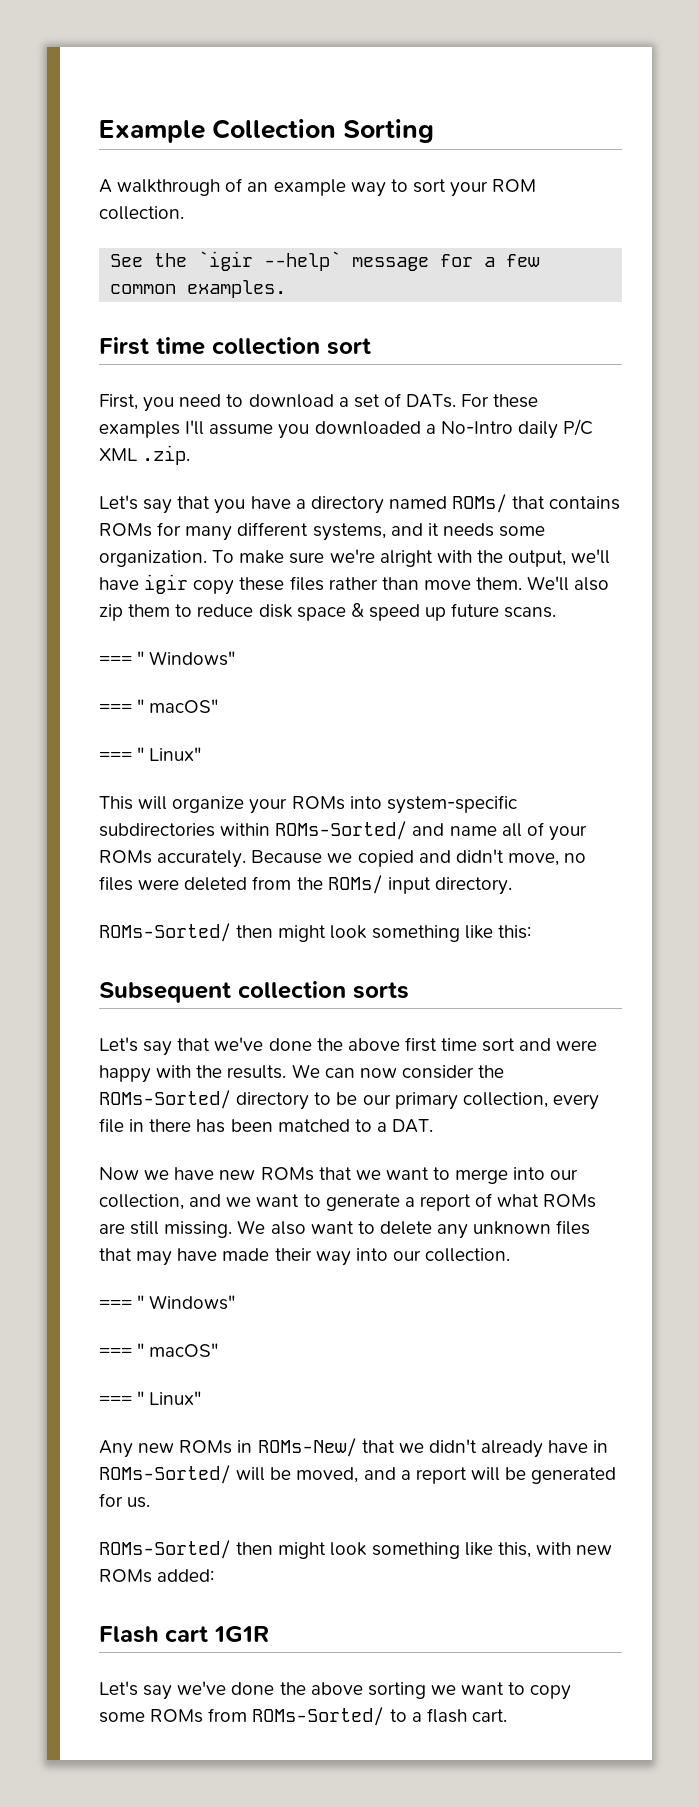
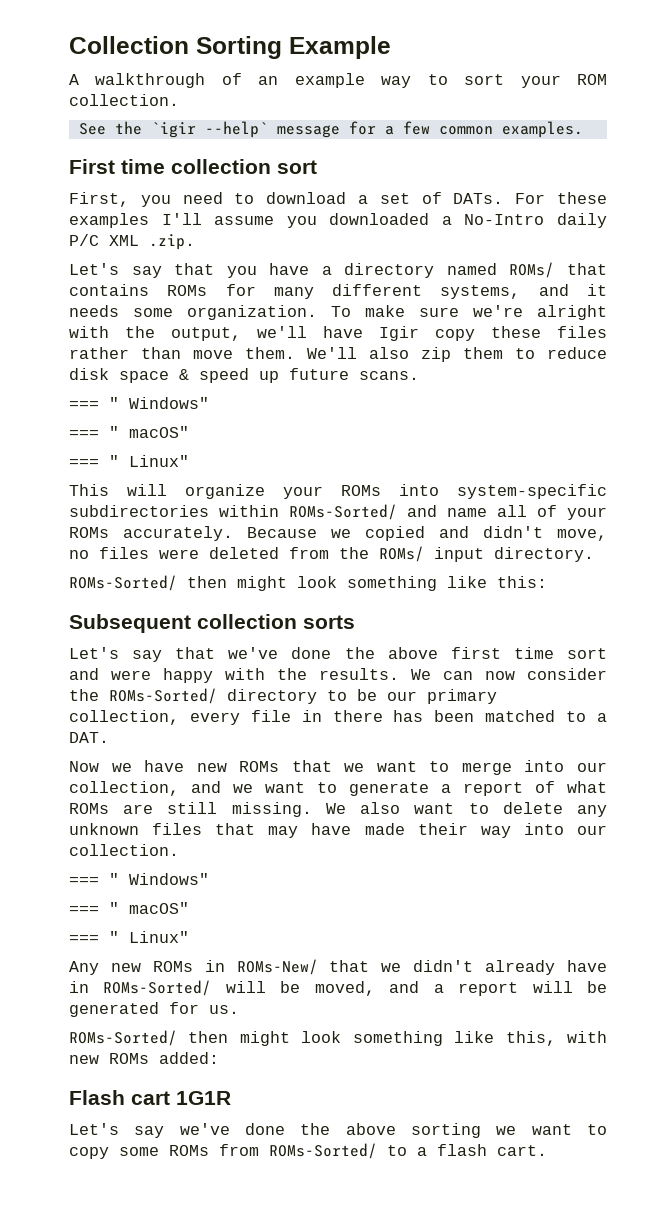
- Example Collection Sorting
+ Collection Sorting Example
- To make sure we're alright with the output, we'll have igir copy these files rather than move them.
+ To make sure we're alright with the output, we'll have Igir copy these files rather than move them.

